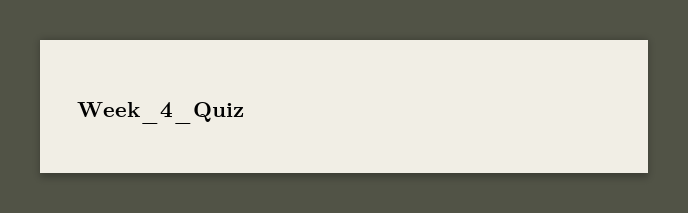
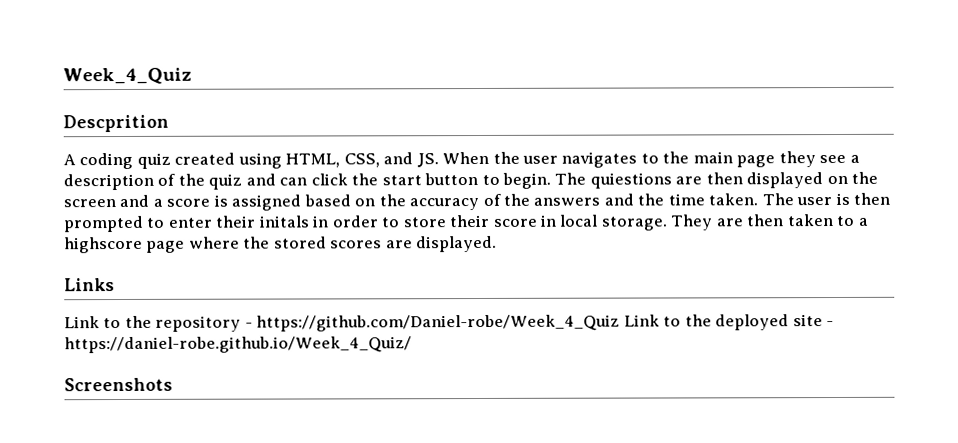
+ Descprition
+ A coding quiz created using HTML, CSS, and JS. When the user navigates to the main page they see a description of the quiz and can click the start button to begin. The quiestions are then displayed on the screen and a score is assigned based on the accuracy of the answers and the time taken. The user is then prompted to enter their initals in order to store their score in local storage. They are then taken to a highscore page where the stored scores are displayed.
+ Links
+ Link to the repository - https://github.com/Daniel-robe/Week_4_Quiz Link to the deployed site - https://daniel-robe.github.io/Week_4_Quiz/
+ Screenshots

